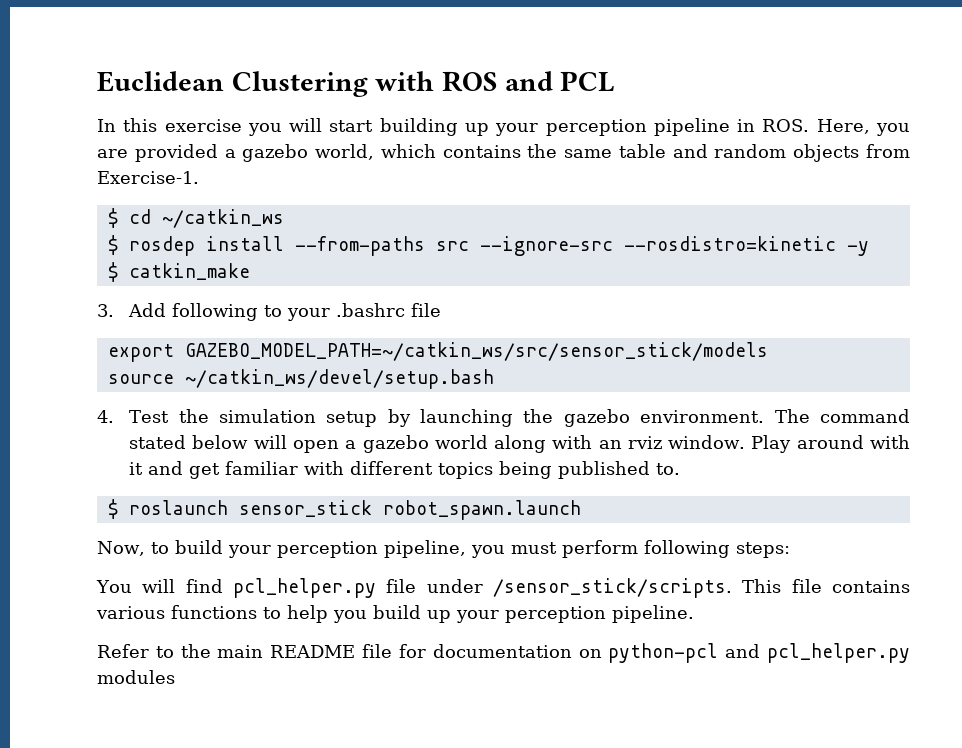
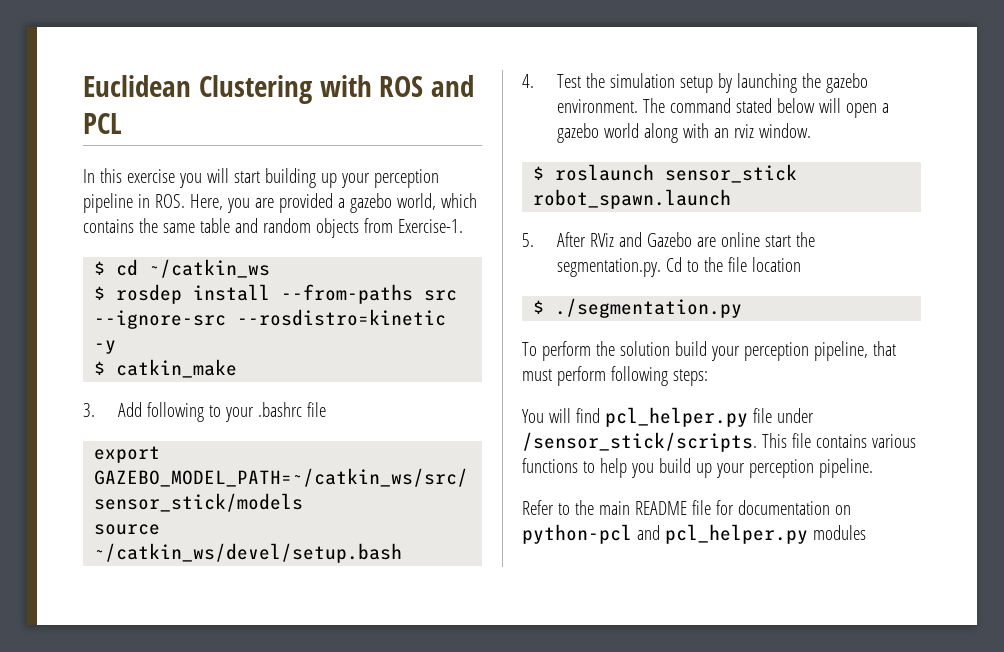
- The command stated below will open a gazebo world along with an rviz window. Play around with it and get familiar with different topics being published to.
+ The command stated below will open a gazebo world along with an rviz window.
  $ roslaunch sensor_stick robot_spawn.launch
- Now, to build your perception pipeline, you must perform following steps:
+ 5. After RViz and Gazebo are online start the segmentation.py. Cd to the file location
+ $ ./segmentation.py
+ To perform the solution build your perception pipeline, that must perform following steps:

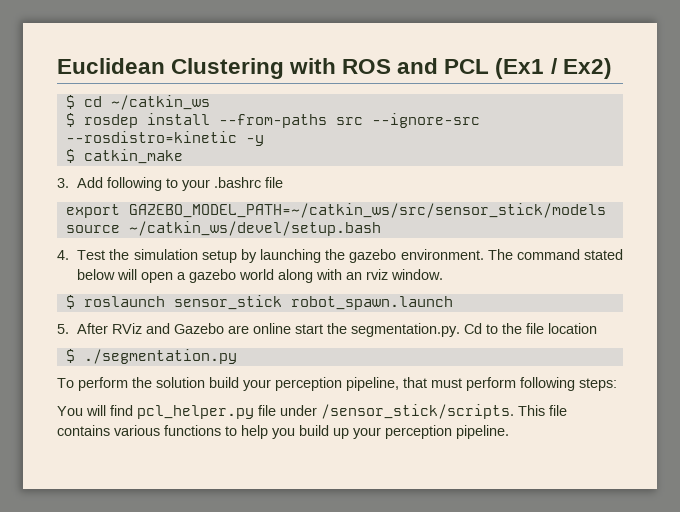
- Euclidean Clustering with ROS and PCL
- In this exercise you will start building up your perception pipeline in ROS. Here, you are provided a gazebo world, which contains the same table and random objects from Exercise-1.
+ Euclidean Clustering with ROS and PCL (Ex1 / Ex2)
- Refer to the main README file for documentation on python-pcl and pcl_helper.py modules

